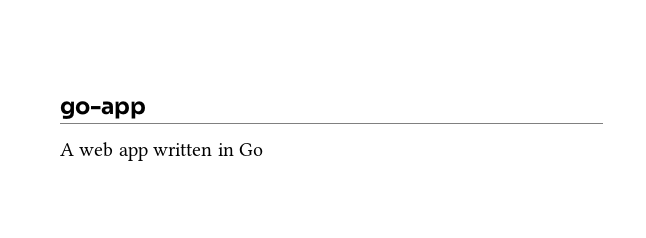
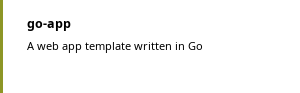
- A web app written in Go
+ A web app template written in Go

